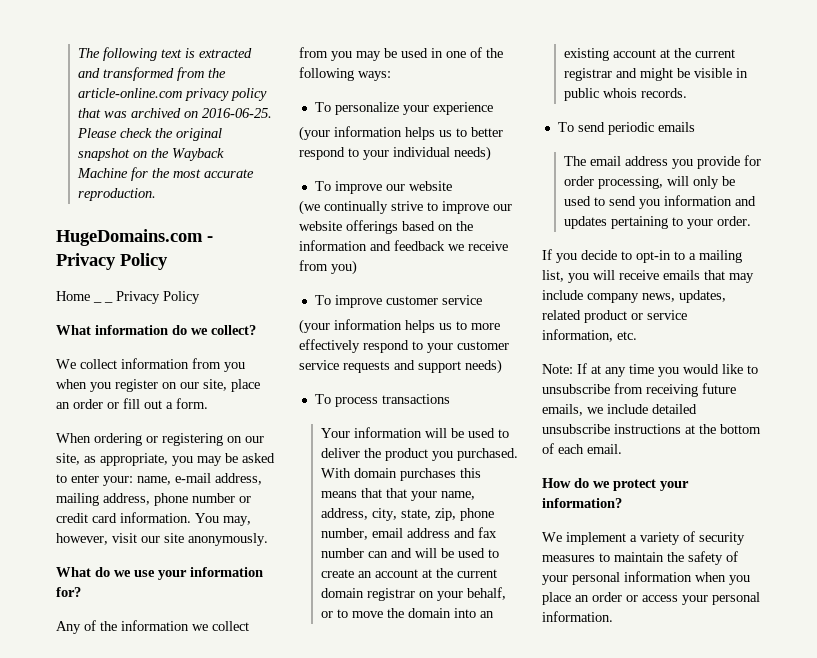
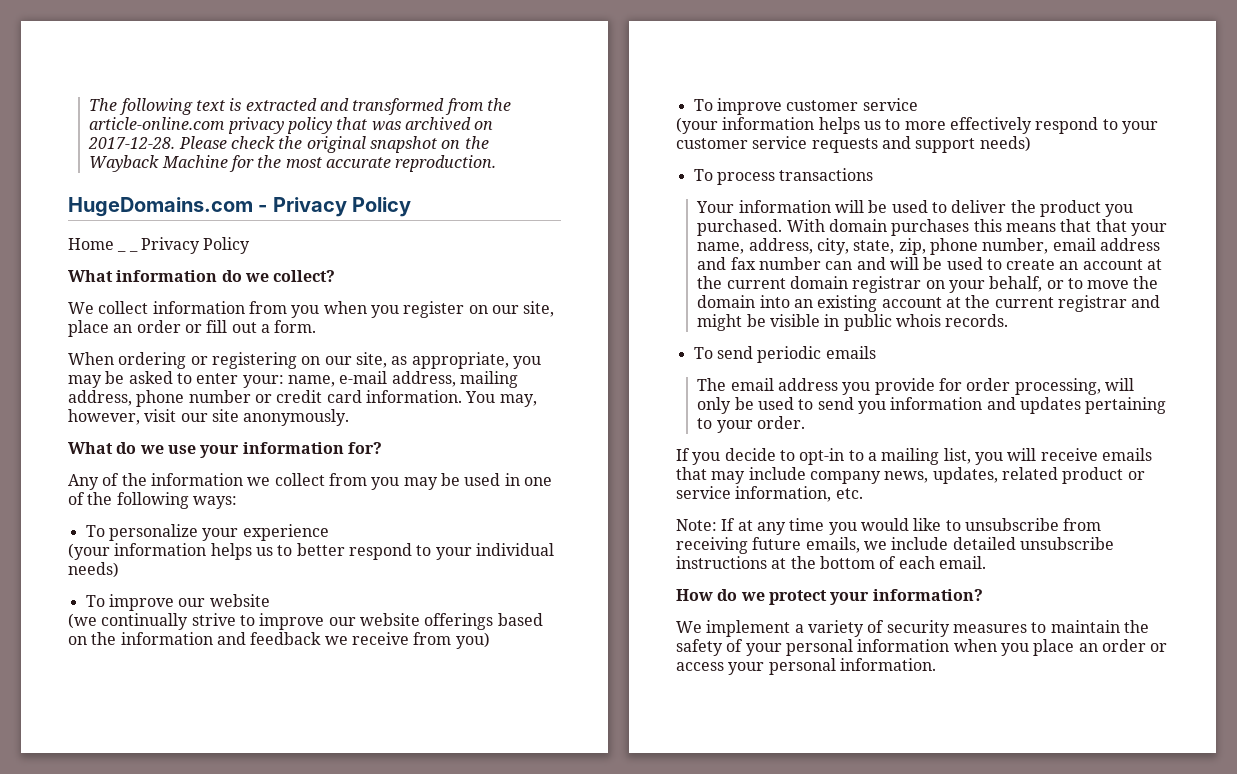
- The following text is extracted and transformed from the article-online.com privacy policy that was archived on 2016-06-25.
+ The following text is extracted and transformed from the article-online.com privacy policy that was archived on 2017-12-28.

